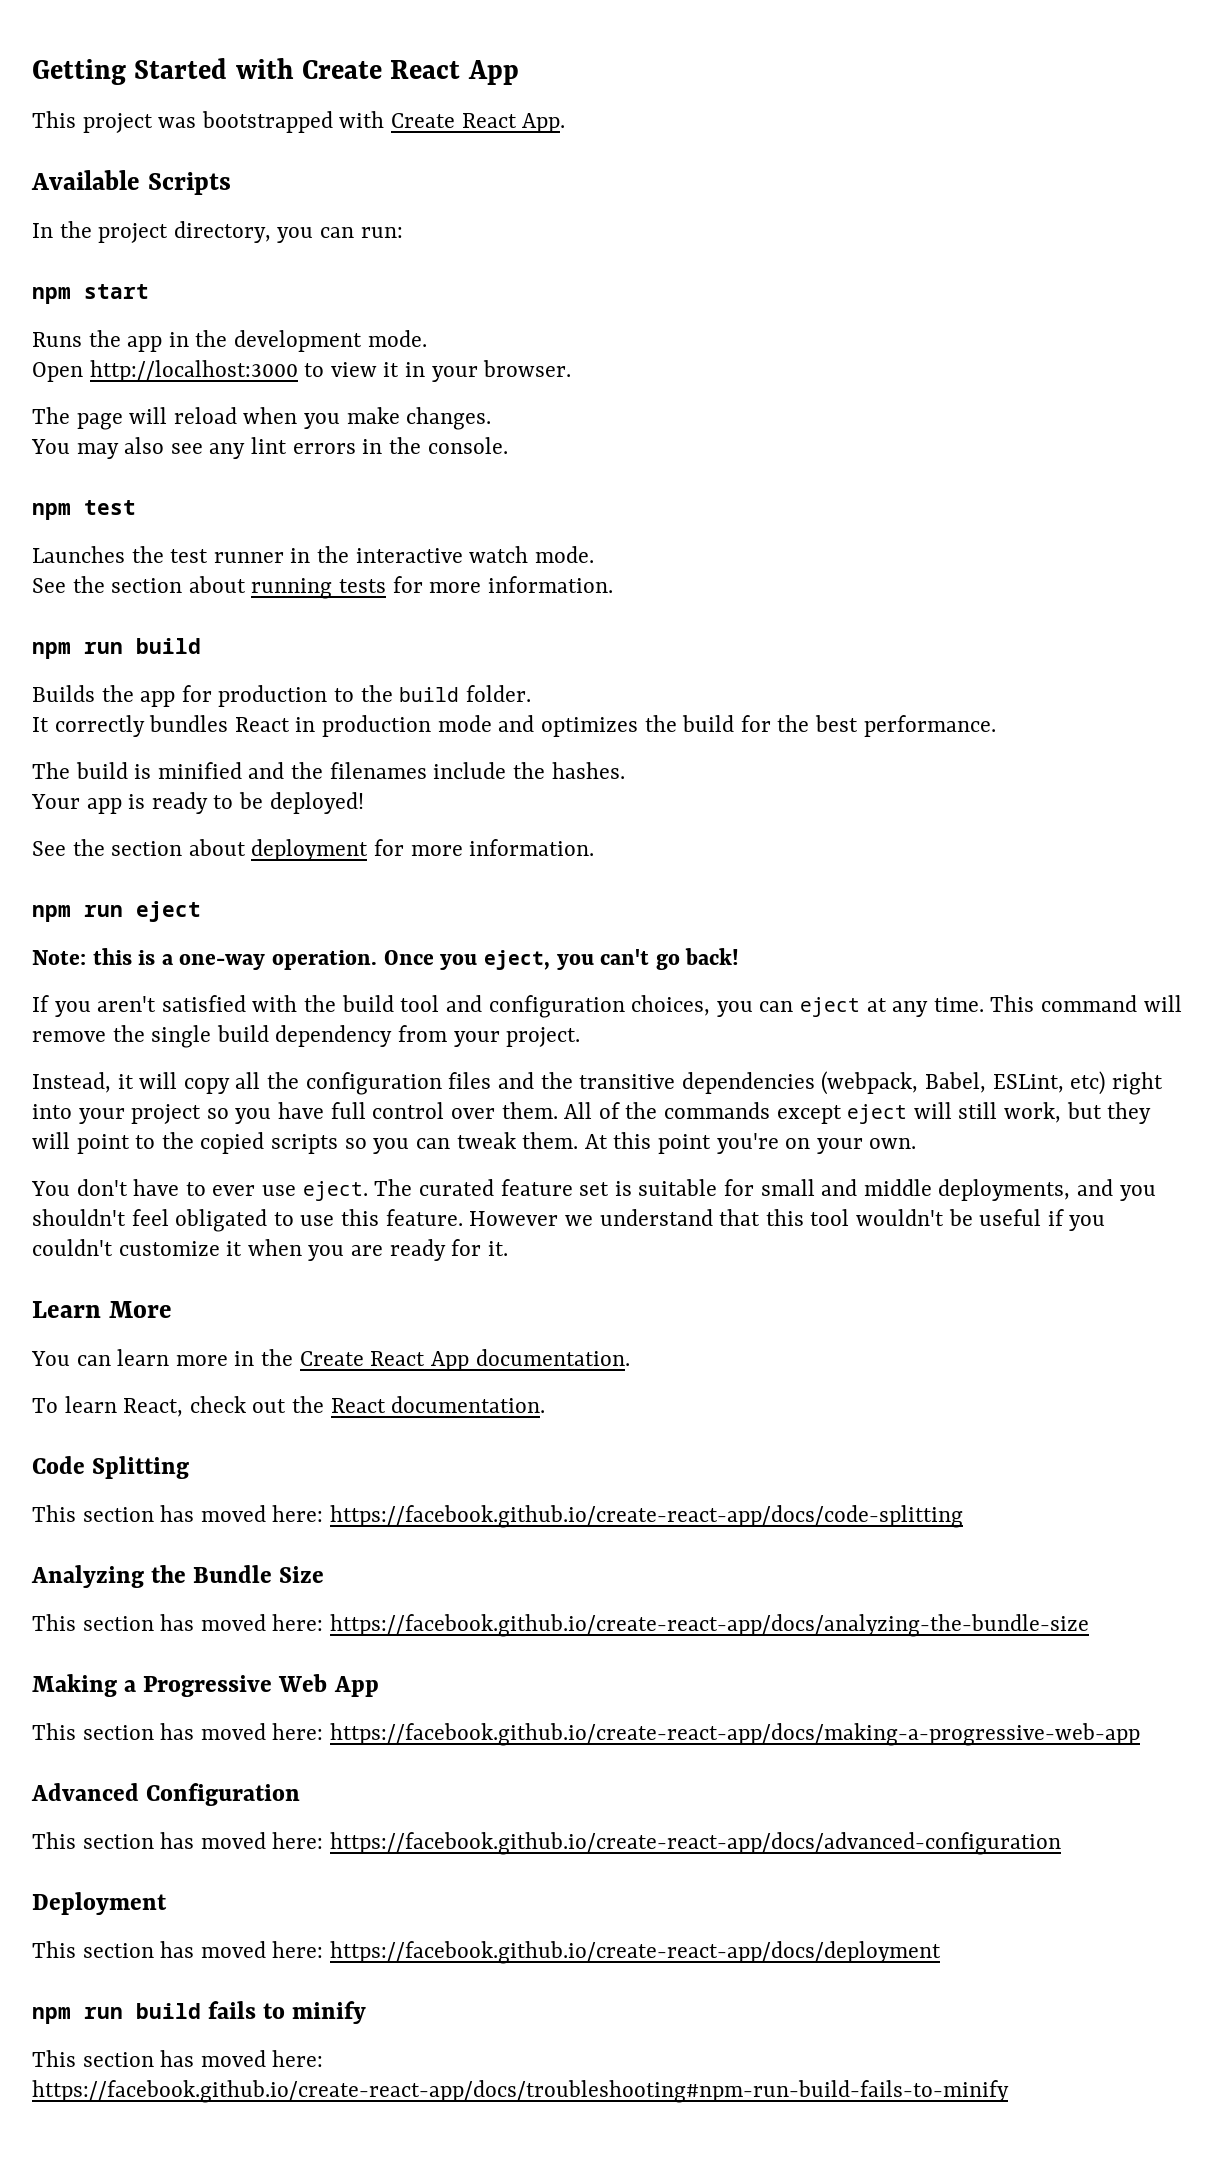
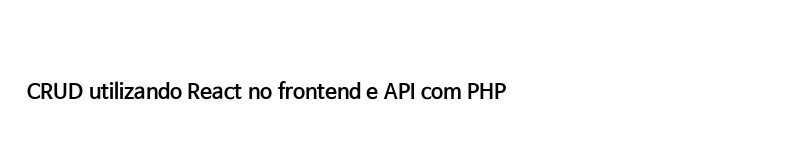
- Getting Started with Create React App
- This project was bootstrapped with Create React App.
- Available Scripts
- In the project directory, you can run:
- npm start
- Runs the app in the development mode.
- Open http://localhost:3000 to view it in your browser.
- The page will reload when you make changes.
- You may also see any lint errors in the console.
- npm test
- Launches the test runner in the interactive watch mode.
- See the section about running tests for more information.
- npm run build
- Builds the app for production to the build folder.
- It correctly bundles React in production mode and optimizes the build for the best performance.
- The build is minified and the filenames include the hashes.
- Your app is ready to be deployed!
- See the section about deployment for more information.
- npm run eject
- Note: this is a one-way operation. Once you eject, you can't go back!
- If you aren't satisfied with the build tool and configuration choices, you can eject at any time. This command will remove the single build dependency from your project.
- Instead, it will copy all the configuration files and the transitive dependencies (webpack, Babel, ESLint, etc) right into your project so you have full control over them. All of the commands except eject will still work, but they will point to the copied scripts so you can tweak them. At this point you're on your own.
- You don't have to ever use eject. The curated feature set is suitable for small and middle deployments, and you shouldn't feel obligated to use this feature. However we understand that this tool wouldn't be useful if you couldn't customize it when you are ready for it.
- Learn More
- You can learn more in the Create React App documentation.
- To learn React, check out the React documentation.
- Code Splitting
- This section has moved here: https://facebook.github.io/create-react-app/docs/code-splitting
- Analyzing the Bundle Size
- This section has moved here: https://facebook.github.io/create-react-app/docs/analyzing-the-bundle-size
- Making a Progressive Web App
- This section has moved here: https://facebook.github.io/create-react-app/docs/making-a-progressive-web-app
- Advanced Configuration
- This section has moved here: https://facebook.github.io/create-react-app/docs/advanced-configuration
- Deployment
- This section has moved here: https://facebook.github.io/create-react-app/docs/deployment
- npm run build fails to minify
- This section has moved here: https://facebook.github.io/create-react-app/docs/troubleshooting#npm-run-build-fails-to-minify
+ CRUD utilizando React no frontend e API com PHP

